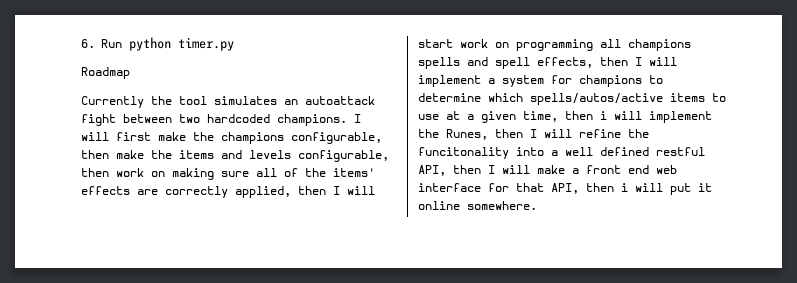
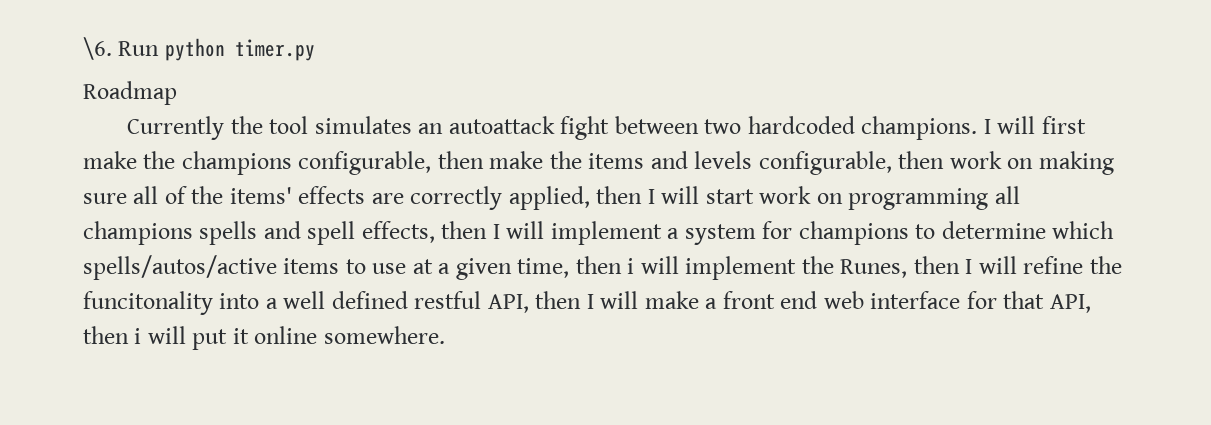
- 6. Run python timer.py
+ \6. Run python timer.py

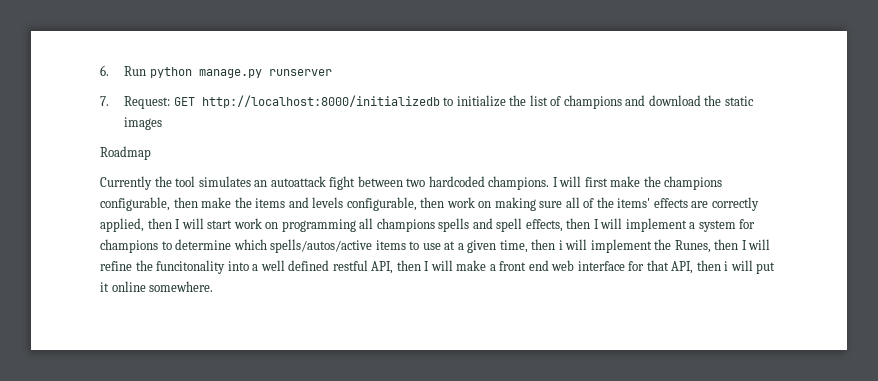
- \6. Run python timer.py
+ 6. Run python manage.py runserver
+ 7. Request: GET http://localhost:8000/initializedb to initialize the list of champions and download the static images

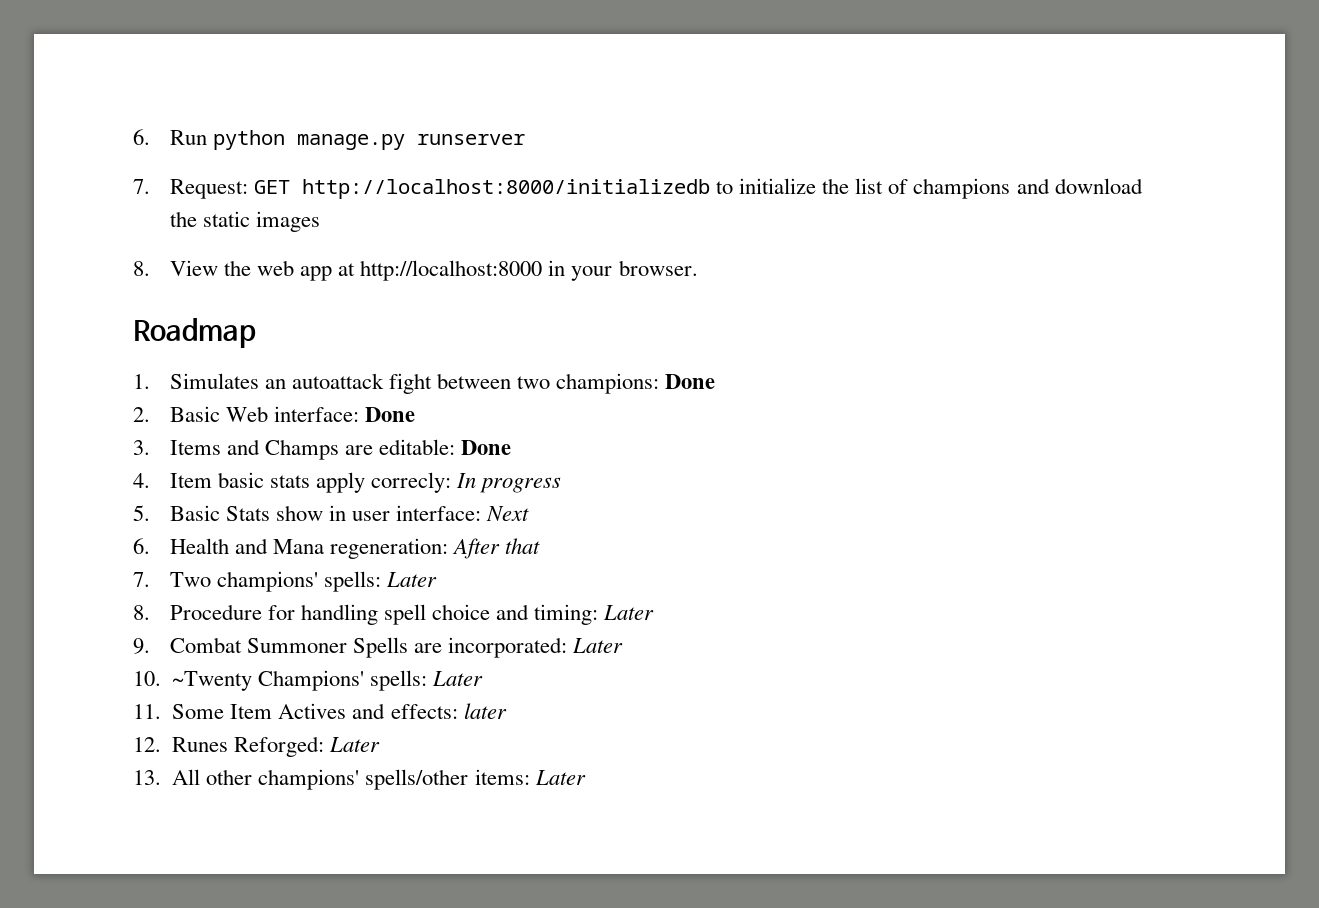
+ 8. View the web app at http://localhost:8000 in your browser.
  Roadmap
- Currently the tool simulates an autoattack fight between two hardcoded champions. I will first make the champions configurable, then make the items and levels configurable, then work on making sure all of the items' effects are correctly applied, then I will start work on programming all champions spells and spell effects, then I will implement a system for champions to determine which spells/autos/active items to use at a given time, then i will implement the Runes, then I will refine the funcitonality into a well defined restful API, then I will make a front end web interface for that API, then i will put it online somewhere.
+ 1. Simulates an autoattack fight between two champions: Done
+ 2. Basic Web interface: Done
+ 3. Items and Champs are editable: Done
+ 4. Item basic stats apply correcly: In progress
+ 5. Basic Stats show in user interface: Next
+ 6. Health and Mana regeneration: After that
+ 7. Two champions' spells: Later
+ 8. Procedure for handling spell choice and timing: Later
+ 9. Combat Summoner Spells are incorporated: Later
+ 10. ~Twenty Champions' spells: Later
+ 11. Some Item Actives and effects: later
+ 12. Runes Reforged: Later
+ 13. All other champions' spells/other items: Later

